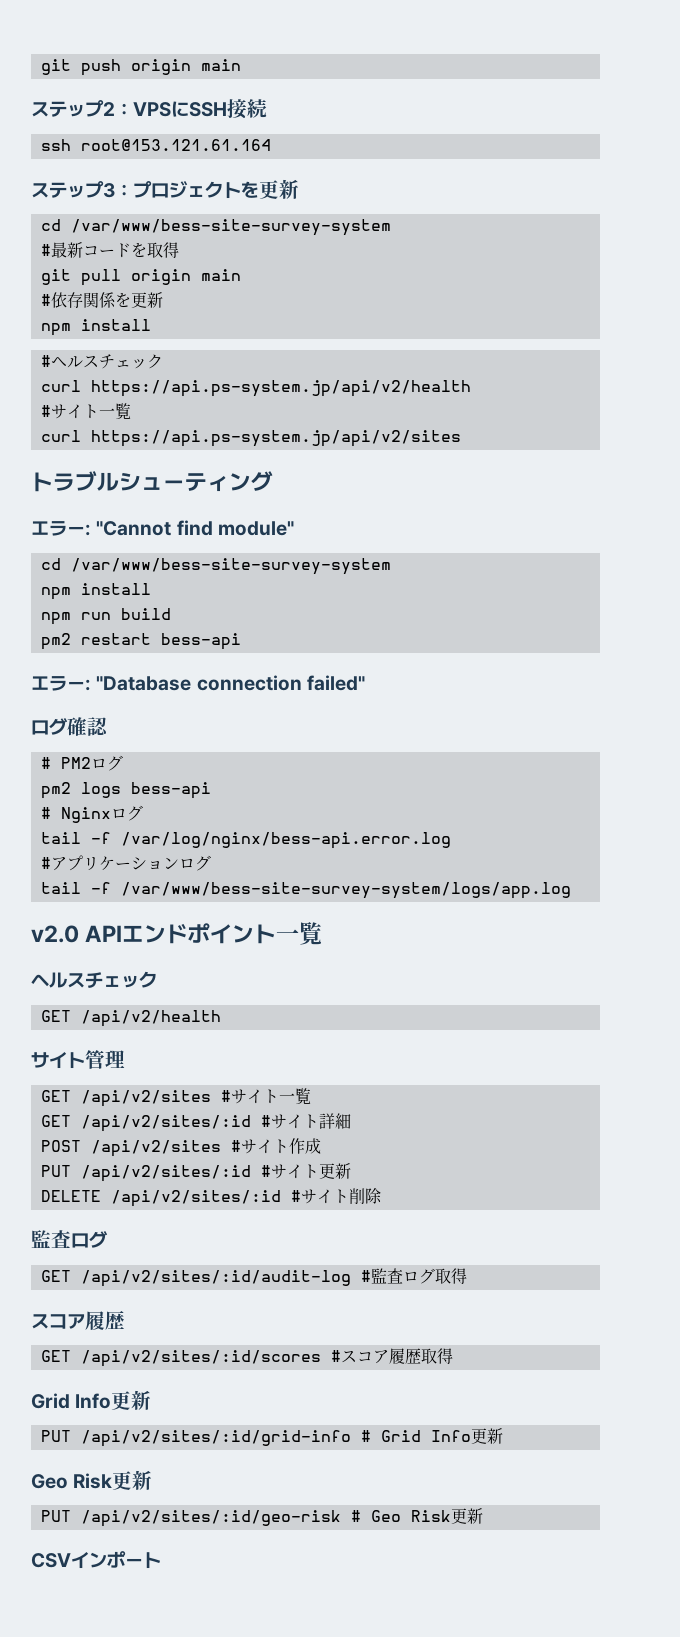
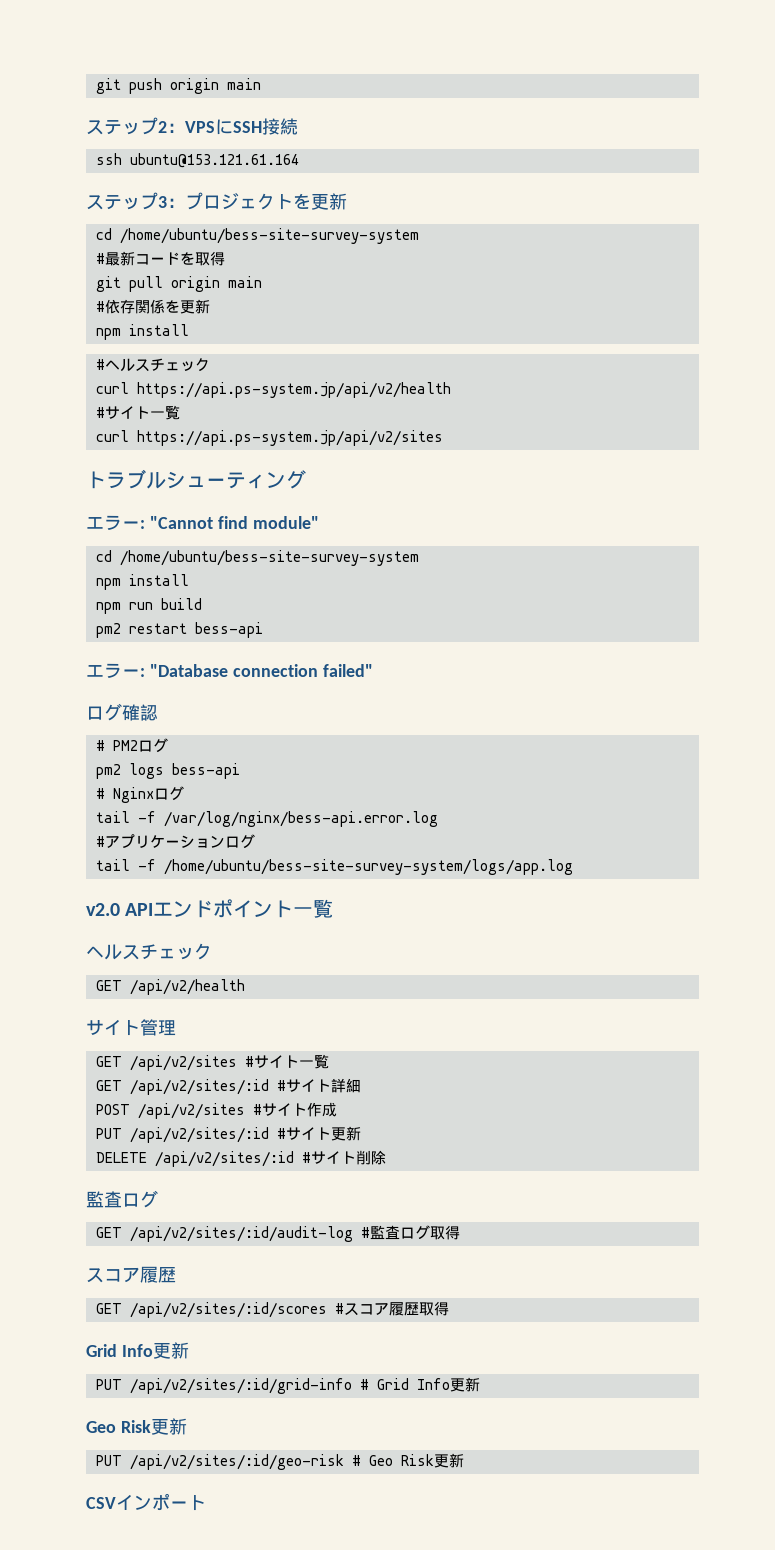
- ssh root@153.121.61.164
+ ssh ubuntu@153.121.61.164
  ステップ3：プロジェクトを更新
- cd /var/www/bess-site-survey-system
+ cd /home/ubuntu/bess-site-survey-system
  エラー: "Cannot find module"
- cd /var/www/bess-site-survey-system
+ cd /home/ubuntu/bess-site-survey-system
- tail -f /var/www/bess-site-survey-system/logs/app.log
+ tail -f /home/ubuntu/bess-site-survey-system/logs/app.log

